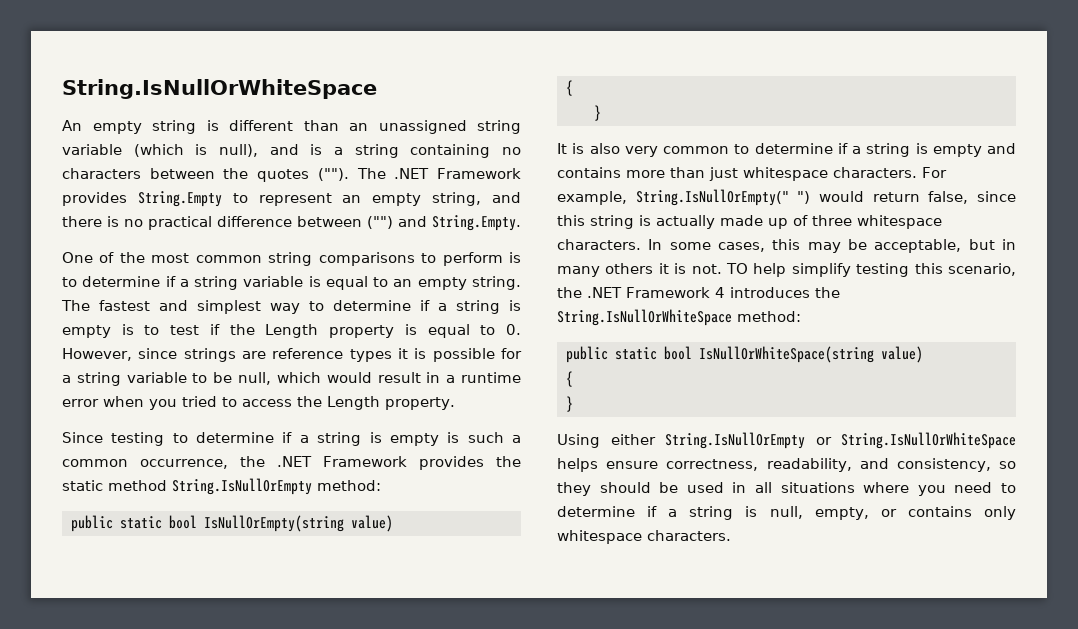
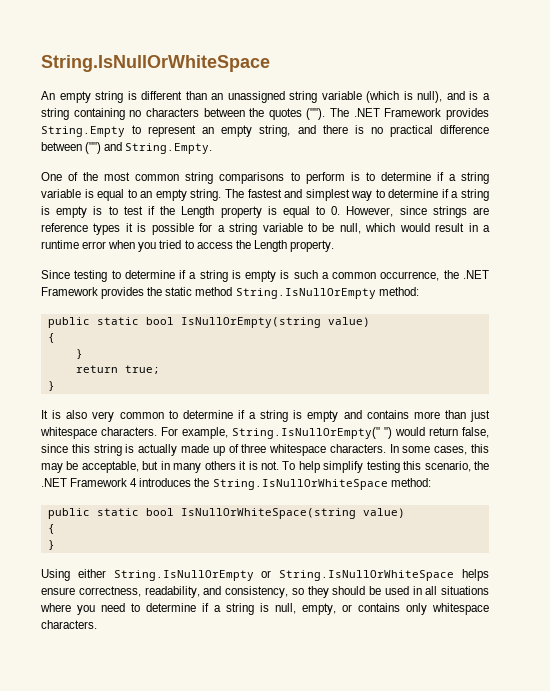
+ return true;
+ }
- TO help simplify testing this scenario, the .NET Framework 4 introduces the String.IsNullOrWhiteSpace method:
+ To help simplify testing this scenario, the .NET Framework 4 introduces the String.IsNullOrWhiteSpace method:

